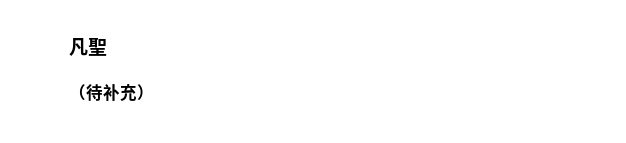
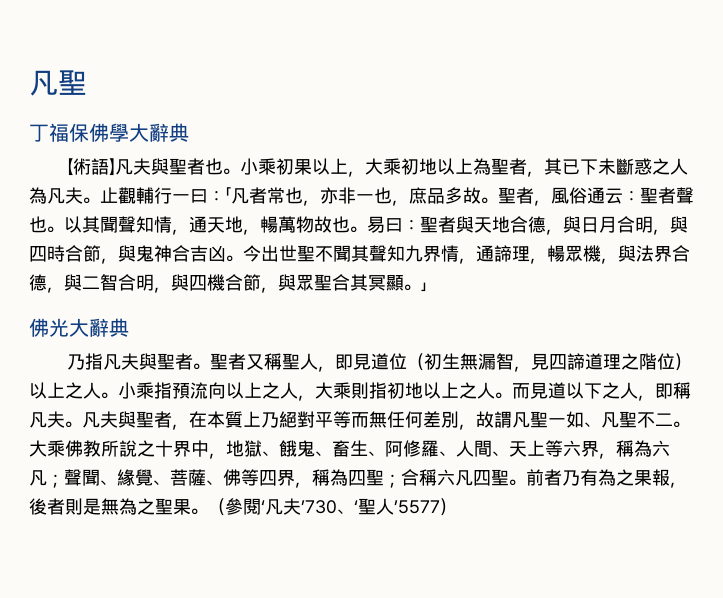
- （待补充）
+ 丁福保佛學大辭典
+ 【術語】凡夫與聖者也。小乘初果以上，大乘初地以上為聖者，其已下未斷惑之人為凡夫。止觀輔行一曰：「凡者常也，亦非一也，庶品多故。聖者，風俗通云：聖者聲也。以其聞聲知情，通天地，暢萬物故也。易曰：聖者與天地合德，與日月合明，與四時合節，與鬼神合吉凶。今出世聖不聞其聲知九界情，通諦理，暢眾機，與法界合德，與二智合明，與四機合節，與眾聖合其冥顯。」
+ 佛光大辭典
+ 乃指凡夫與聖者。聖者又稱聖人，即見道位（初生無漏智，見四諦道理之階位）以上之人。小乘指預流向以上之人，大乘則指初地以上之人。而見道以下之人，即稱凡夫。凡夫與聖者，在本質上乃絕對平等而無任何差別，故謂凡聖一如、凡聖不二。大乘佛教所說之十界中，地獄、餓鬼、畜生、阿修羅、人間、天上等六界，稱為六凡；聲聞、緣覺、菩薩、佛等四界，稱為四聖；合稱六凡四聖。前者乃有為之果報，後者則是無為之聖果。（參閱‘凡夫’730、‘聖人’5577）

